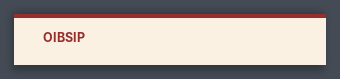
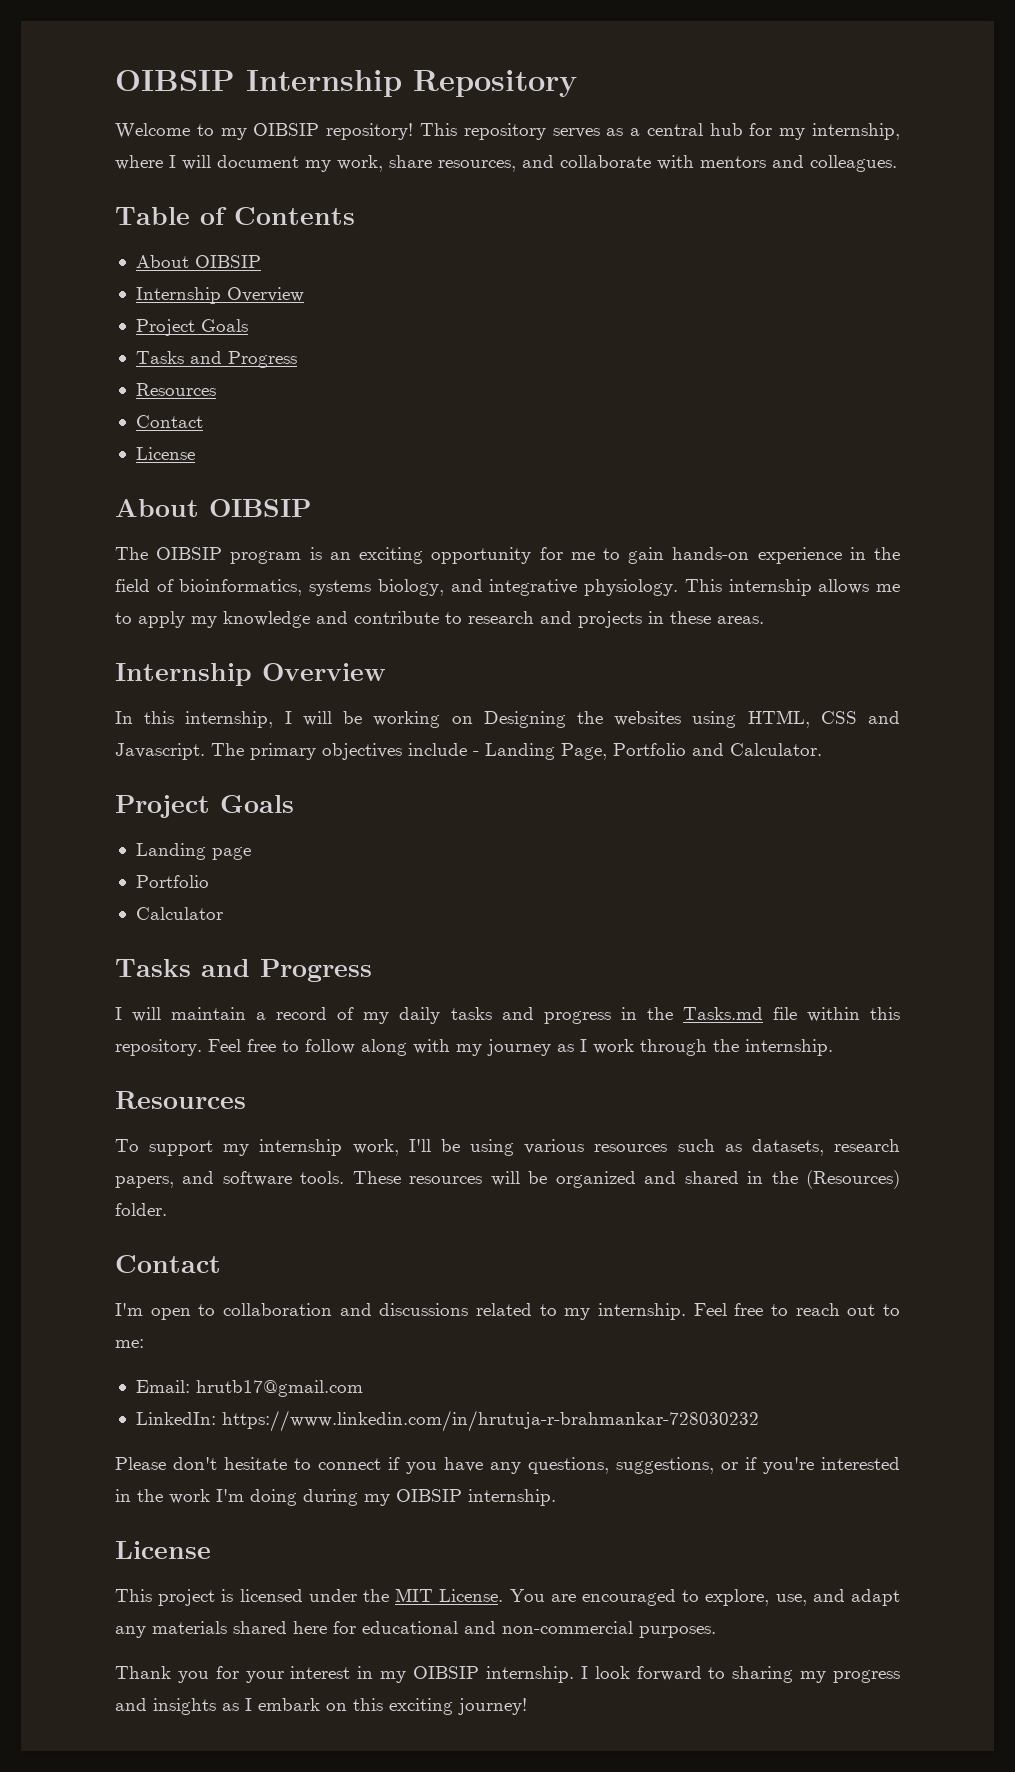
- OIBSIP
+ OIBSIP Internship Repository
+ Welcome to my OIBSIP repository! This repository serves as a central hub for my internship, where I will document my work, share resources, and collaborate with mentors and colleagues.
+ Table of Contents
+ About OIBSIP
+ Internship Overview
+ Project Goals
+ Tasks and Progress
+ Resources
+ Contact
+ License
+ About OIBSIP
+ The OIBSIP program is an exciting opportunity for me to gain hands-on experience in the field of bioinformatics, systems biology, and integrative physiology. This internship allows me to apply my knowledge and contribute to research and projects in these areas.
+ Internship Overview
+ In this internship, I will be working on Designing the websites using HTML, CSS and Javascript. The primary objectives include - Landing Page, Portfolio and Calculator.
+ Project Goals
+ Landing page
+ Portfolio
+ Calculator
+ Tasks and Progress
+ I will maintain a record of my daily tasks and progress in the Tasks.md file within this repository. Feel free to follow along with my journey as I work through the internship.
+ Resources
+ To support my internship work, I'll be using various resources such as datasets, research papers, and software tools. These resources will be organized and shared in the (Resources) folder.
+ Contact
+ I'm open to collaboration and discussions related to my internship. Feel free to reach out to me:
+ Email: hrutb17@gmail.com
+ LinkedIn: https://www.linkedin.com/in/hrutuja-r-brahmankar-728030232
+ Please don't hesitate to connect if you have any questions, suggestions, or if you're interested in the work I'm doing during my OIBSIP internship.
+ License
+ This project is licensed under the MIT License. You are encouraged to explore, use, and adapt any materials shared here for educational and non-commercial purposes.
+ Thank you for your interest in my OIBSIP internship. I look forward to sharing my progress and insights as I embark on this exciting journey!

